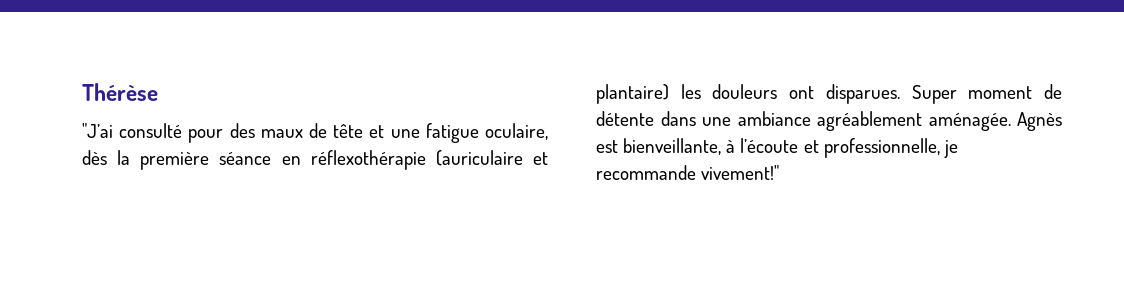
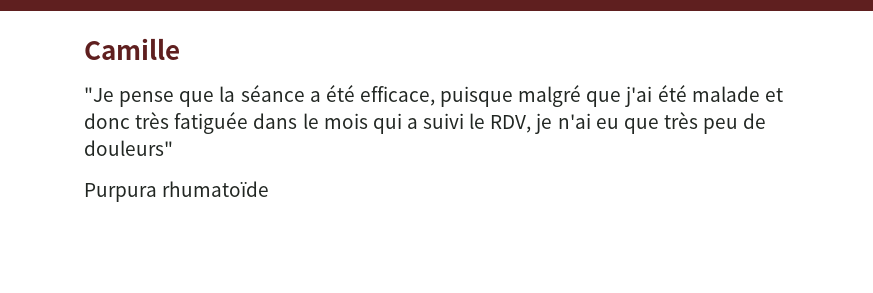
- Thérèse
- "J’ai consulté pour des maux de tête et une fatigue oculaire, dès la première séance en réflexothérapie (auriculaire et plantaire) les douleurs ont disparues. Super moment de détente dans une ambiance agréablement aménagée. Agnès est bienveillante, à l’écoute et professionnelle, je recommande vivement!"
+ Camille
+ "Je pense que la séance a été efficace, puisque malgré que j'ai été malade et donc très fatiguée dans le mois qui a suivi le RDV, je n'ai eu que très peu de douleurs"
+ Purpura rhumatoïde

